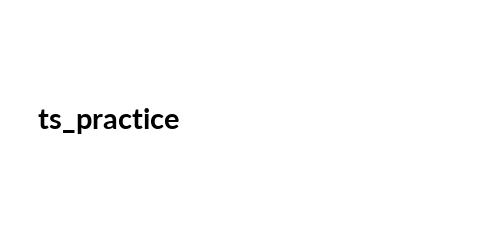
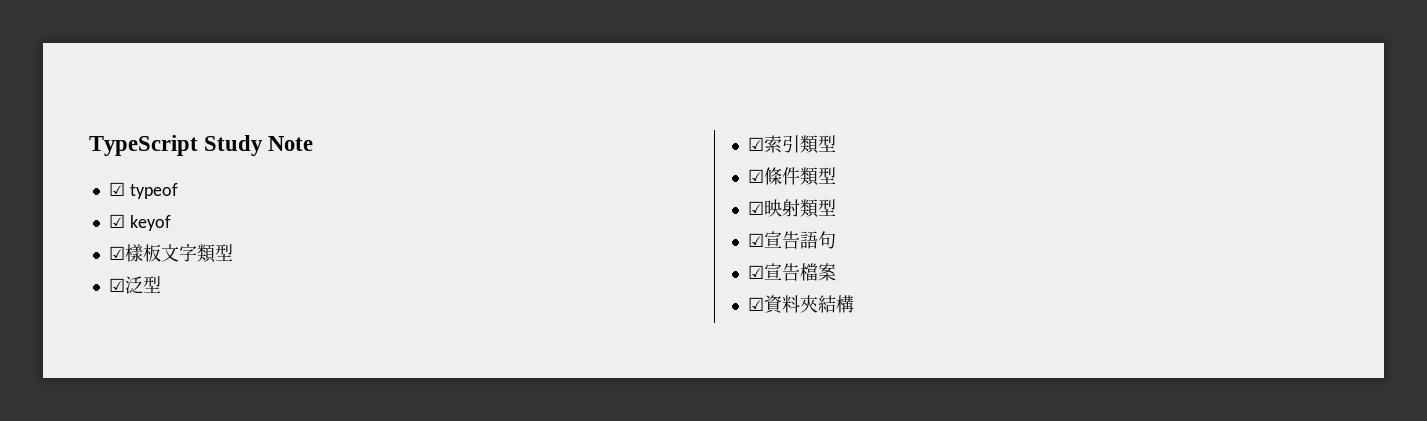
- ts_practice
+ TypeScript Study Note
+ ☑ typeof
+ ☑ keyof
+ ☑樣板文字類型
+ ☑泛型
+ ☑索引類型
+ ☑條件類型
+ ☑映射類型
+ ☑宣告語句
+ ☑宣告檔案
+ ☑資料夾結構

